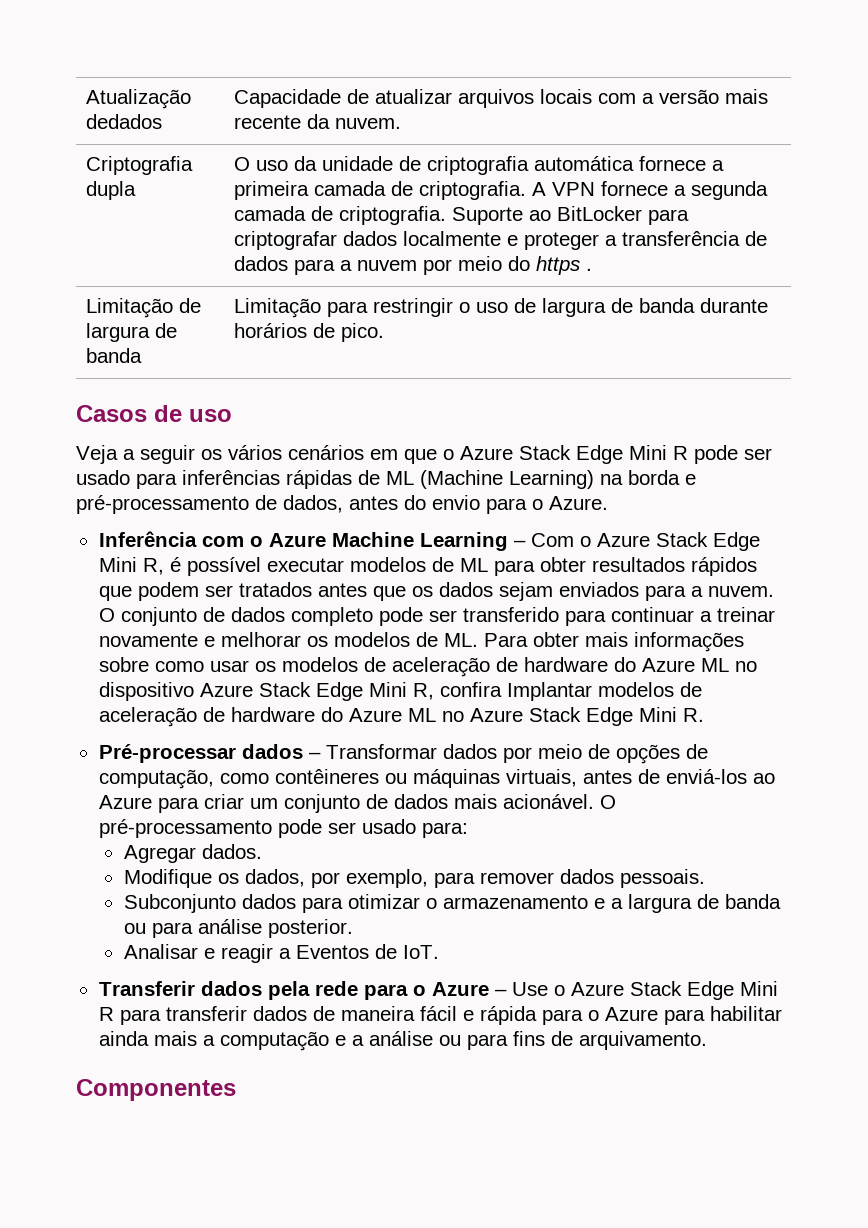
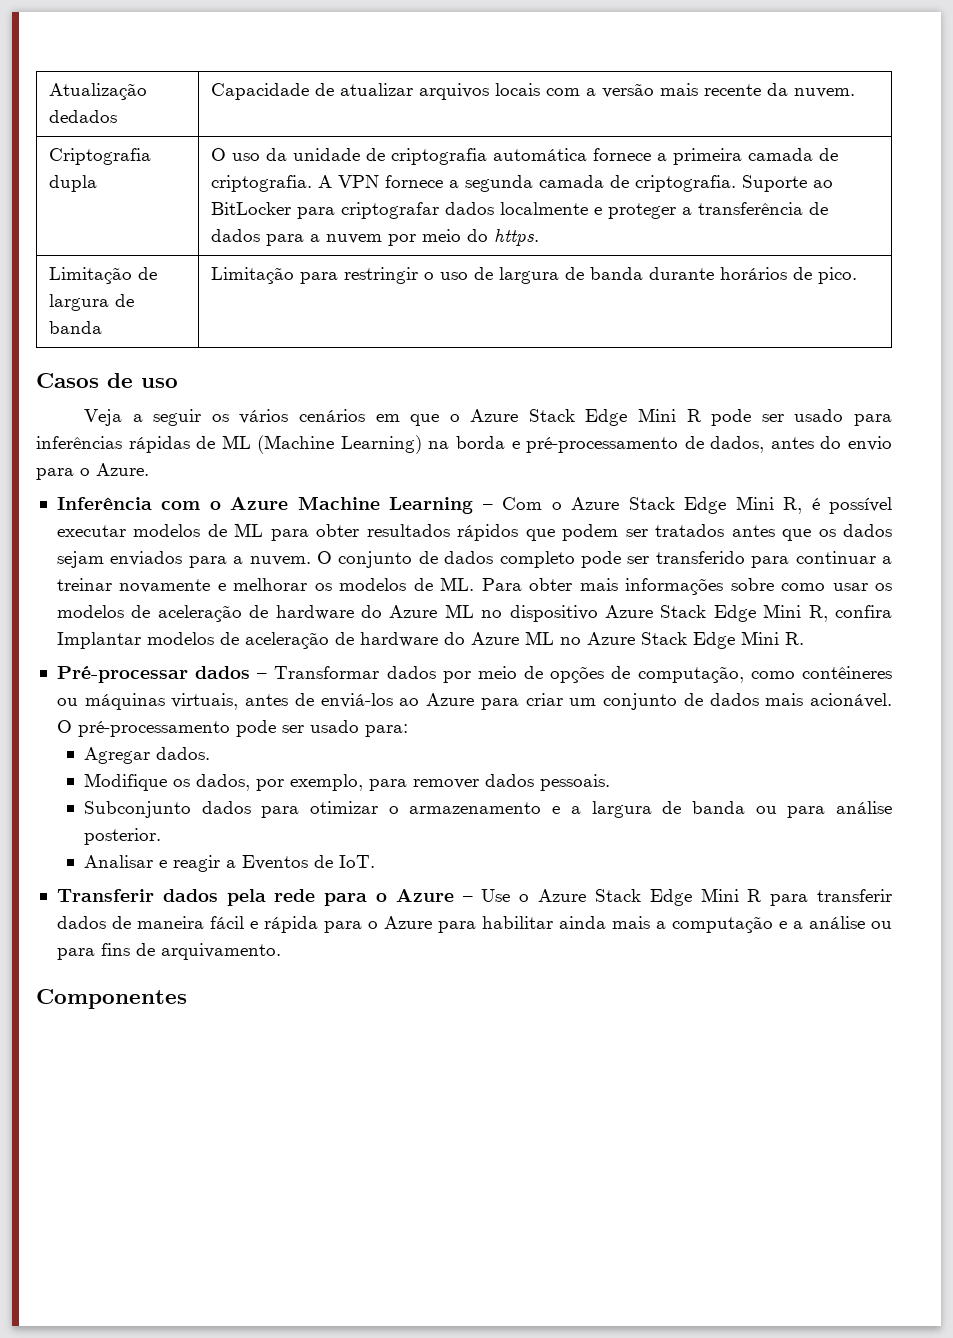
- Suporte ao BitLocker para criptografar dados localmente e proteger a transferência de dados para a nuvem por meio do https .
+ Suporte ao BitLocker para criptografar dados localmente e proteger a transferência de dados para a nuvem por meio do https.

